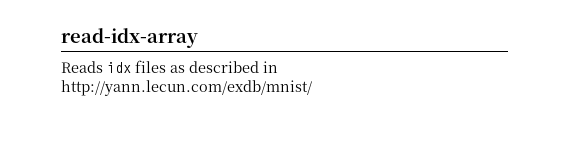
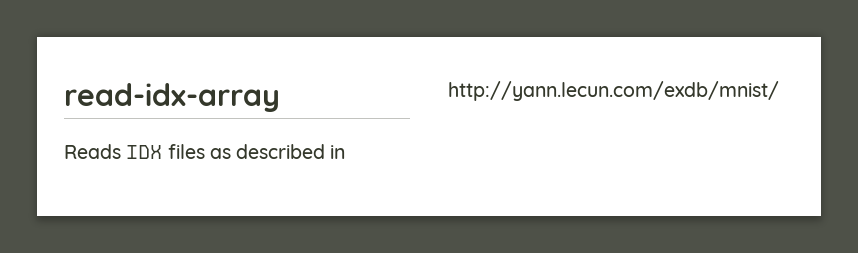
- Reads idx files as described in http://yann.lecun.com/exdb/mnist/
+ Reads IDX files as described in http://yann.lecun.com/exdb/mnist/

